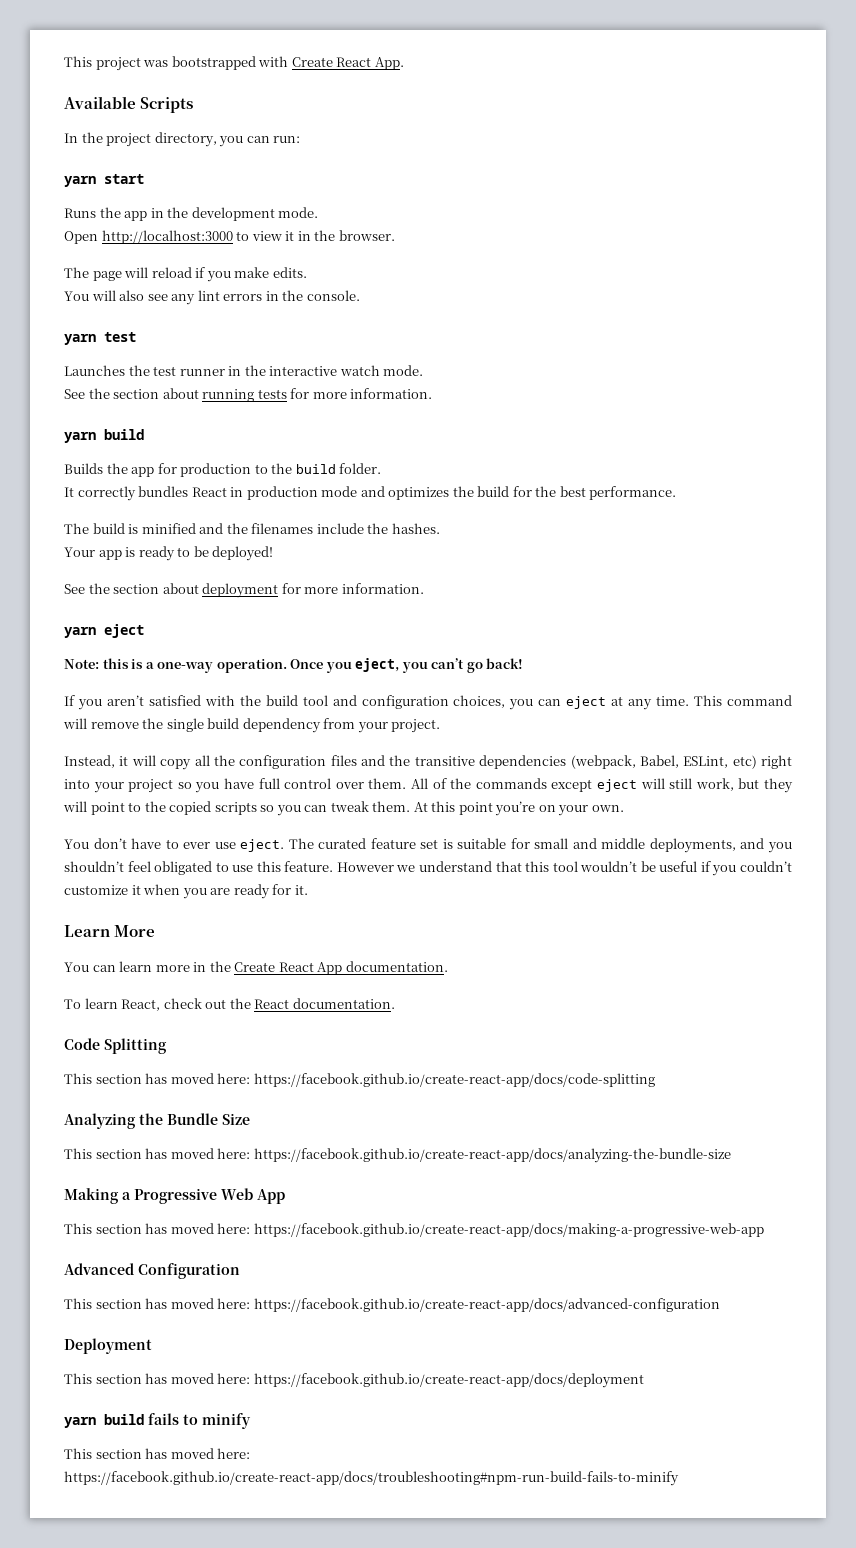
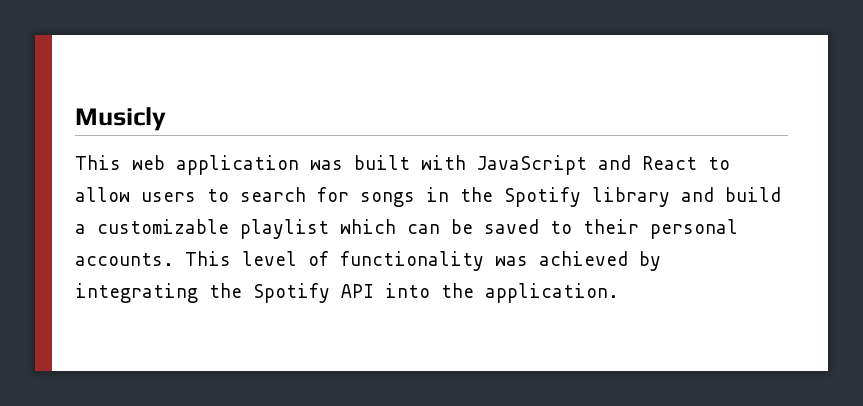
- This project was bootstrapped with Create React App.
- Available Scripts
- In the project directory, you can run:
- yarn start
- Runs the app in the development mode.
- Open http://localhost:3000 to view it in the browser.
- The page will reload if you make edits.
- You will also see any lint errors in the console.
- yarn test
- Launches the test runner in the interactive watch mode.
- See the section about running tests for more information.
- yarn build
- Builds the app for production to the build folder.
- It correctly bundles React in production mode and optimizes the build for the best performance.
- The build is minified and the filenames include the hashes.
- Your app is ready to be deployed!
- See the section about deployment for more information.
- yarn eject
- Note: this is a one-way operation. Once you eject, you can’t go back!
- If you aren’t satisfied with the build tool and configuration choices, you can eject at any time. This command will remove the single build dependency from your project.
- Instead, it will copy all the configuration files and the transitive dependencies (webpack, Babel, ESLint, etc) right into your project so you have full control over them. All of the commands except eject will still work, but they will point to the copied scripts so you can tweak them. At this point you’re on your own.
- You don’t have to ever use eject. The curated feature set is suitable for small and middle deployments, and you shouldn’t feel obligated to use this feature. However we understand that this tool wouldn’t be useful if you couldn’t customize it when you are ready for it.
- Learn More
- You can learn more in the Create React App documentation.
- To learn React, check out the React documentation.
- Code Splitting
- This section has moved here: https://facebook.github.io/create-react-app/docs/code-splitting
- Analyzing the Bundle Size
- This section has moved here: https://facebook.github.io/create-react-app/docs/analyzing-the-bundle-size
- Making a Progressive Web App
- This section has moved here: https://facebook.github.io/create-react-app/docs/making-a-progressive-web-app
- Advanced Configuration
- This section has moved here: https://facebook.github.io/create-react-app/docs/advanced-configuration
- Deployment
- This section has moved here: https://facebook.github.io/create-react-app/docs/deployment
- yarn build fails to minify
- This section has moved here: https://facebook.github.io/create-react-app/docs/troubleshooting#npm-run-build-fails-to-minify
+ Musicly
+ This web application was built with JavaScript and React to allow users to search for songs in the Spotify library and build a customizable playlist which can be saved to their personal accounts. This level of functionality was achieved by integrating the Spotify API into the application.

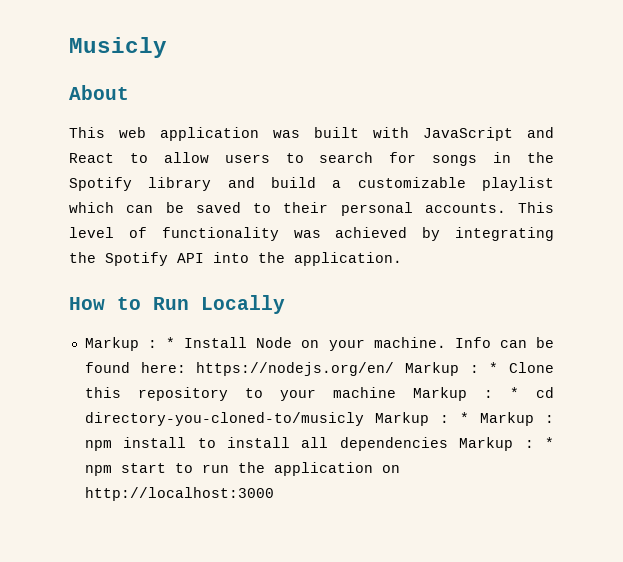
+ About
+ How to Run Locally
+ Markup : * Install Node on your machine. Info can be found here: https://nodejs.org/en/ Markup : * Clone this repository to your machine Markup : * cd directory-you-cloned-to/musicly Markup : * Markup : npm install to install all dependencies Markup : * npm start to run the application on http://localhost:3000

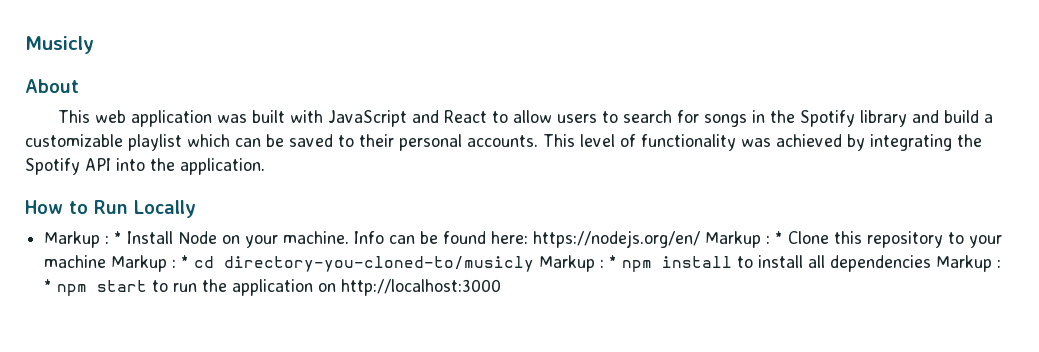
- Info can be found here: https://nodejs.org/en/ Markup : * Clone this repository to your machine Markup : * cd directory-you-cloned-to/musicly Markup : * Markup : npm install to install all dependencies Markup : * npm start to run the application on http://localhost:3000
+ Info can be found here: https://nodejs.org/en/ Markup : * Clone this repository to your machine Markup : * cd directory-you-cloned-to/musicly Markup : * npm install to install all dependencies Markup : * npm start to run the application on http://localhost:3000

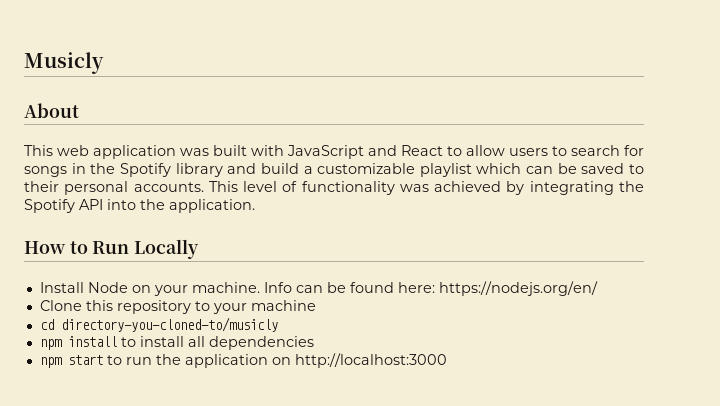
- Markup : * Install Node on your machine.
+ Install Node on your machine.
- Info can be found here: https://nodejs.org/en/ Markup : * Clone this repository to your machine Markup : * cd directory-you-cloned-to/musicly Markup : * npm install to install all dependencies Markup : * npm start to run the application on http://localhost:3000
+ Info can be found here: https://nodejs.org/en/
+ Clone this repository to your machine
+ cd directory-you-cloned-to/musicly
+ npm install to install all dependencies
+ npm start to run the application on http://localhost:3000

